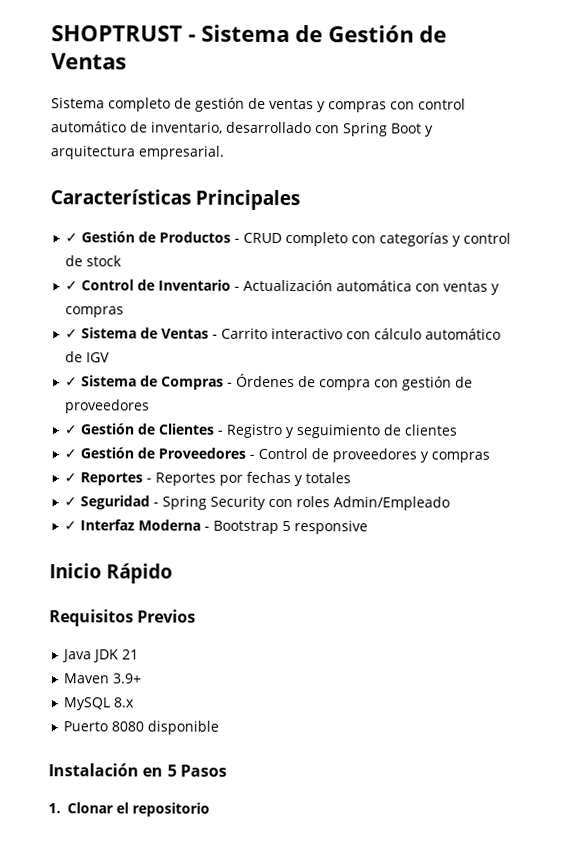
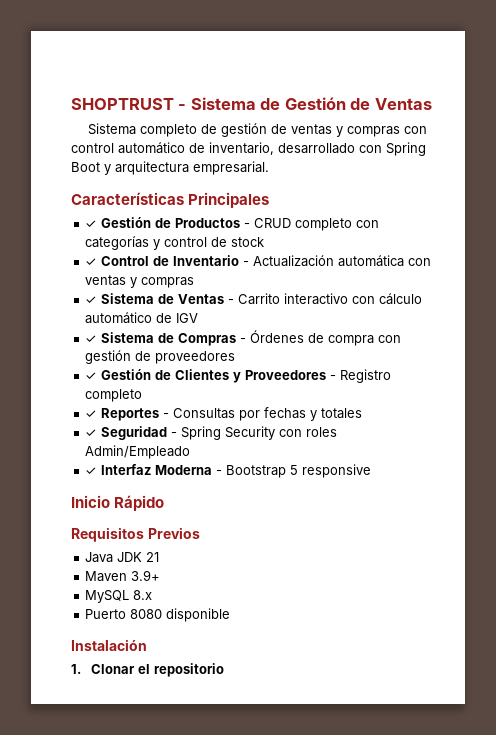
- ✓ Gestión de Clientes - Registro y seguimiento de clientes
- ✓ Gestión de Proveedores - Control de proveedores y compras
+ ✓ Gestión de Clientes y Proveedores - Registro completo
- ✓ Reportes - Reportes por fechas y totales
+ ✓ Reportes - Consultas por fechas y totales
- Instalación en 5 Pasos
+ Instalación

